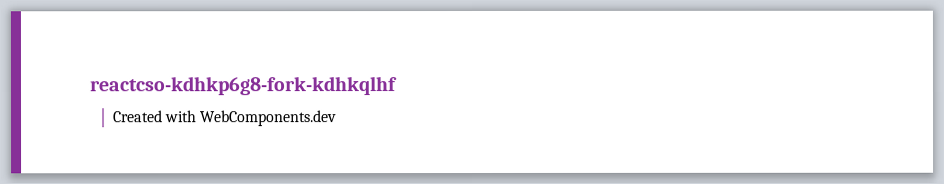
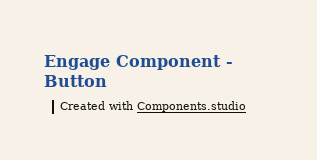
- reactcso-kdhkp6g8-fork-kdhkqlhf
+ Engage Component - Button
- Created with WebComponents.dev
+ Created with Components.studio

